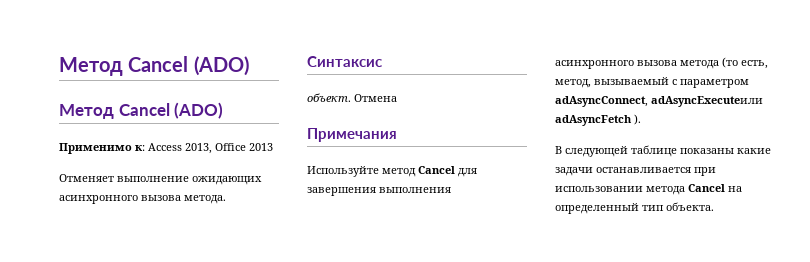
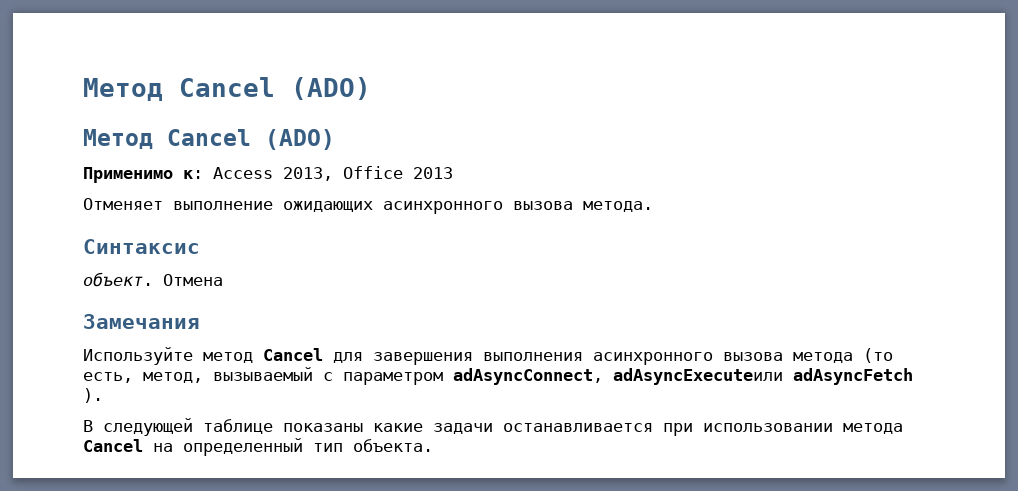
- Примечания
+ Замечания

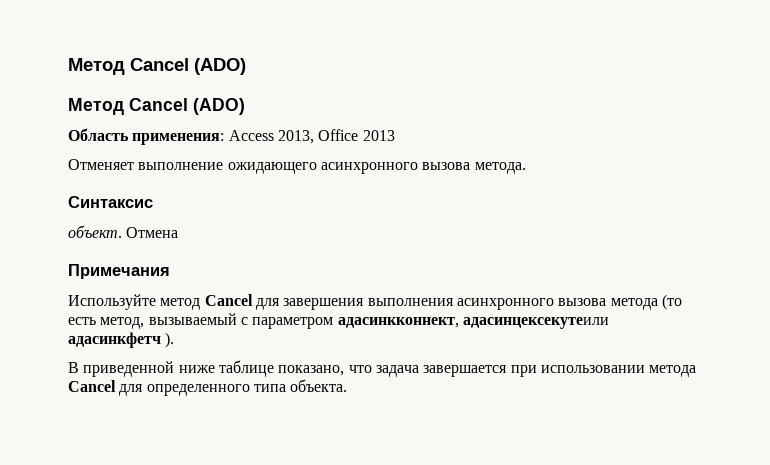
- Применимо к: Access 2013, Office 2013
+ Область применения: Access 2013, Office 2013
- Отменяет выполнение ожидающих асинхронного вызова метода.
+ Отменяет выполнение ожидающего асинхронного вызова метода.
- Замечания
+ Примечания
- Используйте метод Cancel для завершения выполнения асинхронного вызова метода (то есть, метод, вызываемый с параметром adAsyncConnect, adAsyncExecuteили adAsyncFetch ).
+ Используйте метод Cancel для завершения выполнения асинхронного вызова метода (то есть метод, вызываемый с параметром адасинкконнект, адасинцексекутеили адасинкфетч ).
- В следующей таблице показаны какие задачи останавливается при использовании метода Cancel на определенный тип объекта.
+ В приведенной ниже таблице показано, что задача завершается при использовании метода Cancel для определенного типа объекта.

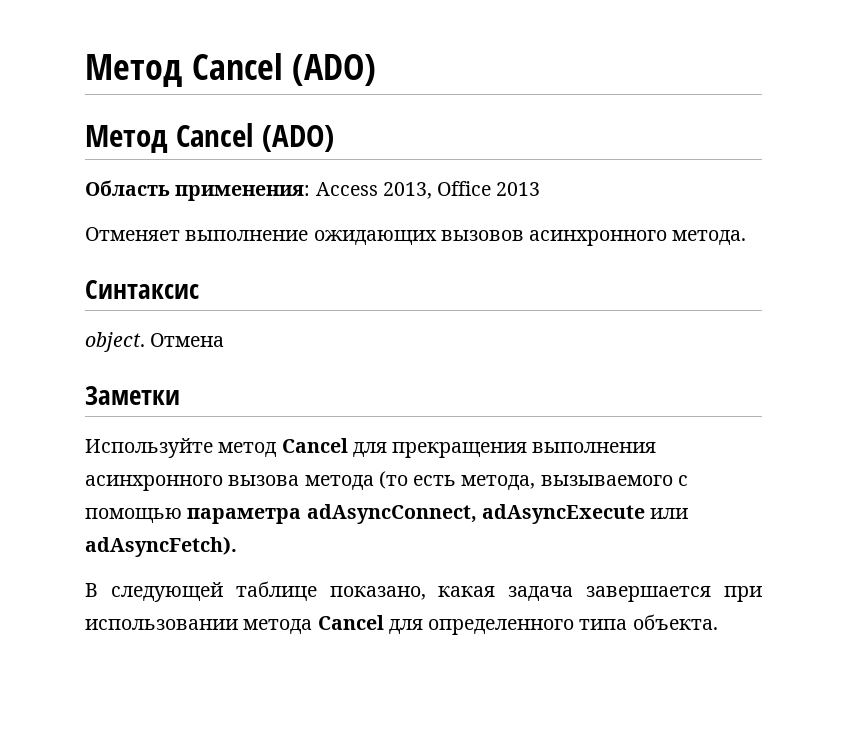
- Отменяет выполнение ожидающего асинхронного вызова метода.
+ Отменяет выполнение ожидающих вызовов асинхронного метода.
- объект.
+ object.
- Примечания
+ Заметки
- Используйте метод Cancel для завершения выполнения асинхронного вызова метода (то есть метод, вызываемый с параметром адасинкконнект, адасинцексекутеили адасинкфетч ).
+ Используйте метод Cancel для прекращения выполнения асинхронного вызова метода (то есть метода, вызываемого с помощью параметра adAsyncConnect, adAsyncExecute или adAsyncFetch).
- В приведенной ниже таблице показано, что задача завершается при использовании метода Cancel для определенного типа объекта.
+ В следующей таблице показано, какая задача завершается при использовании метода Cancel для определенного типа объекта.

